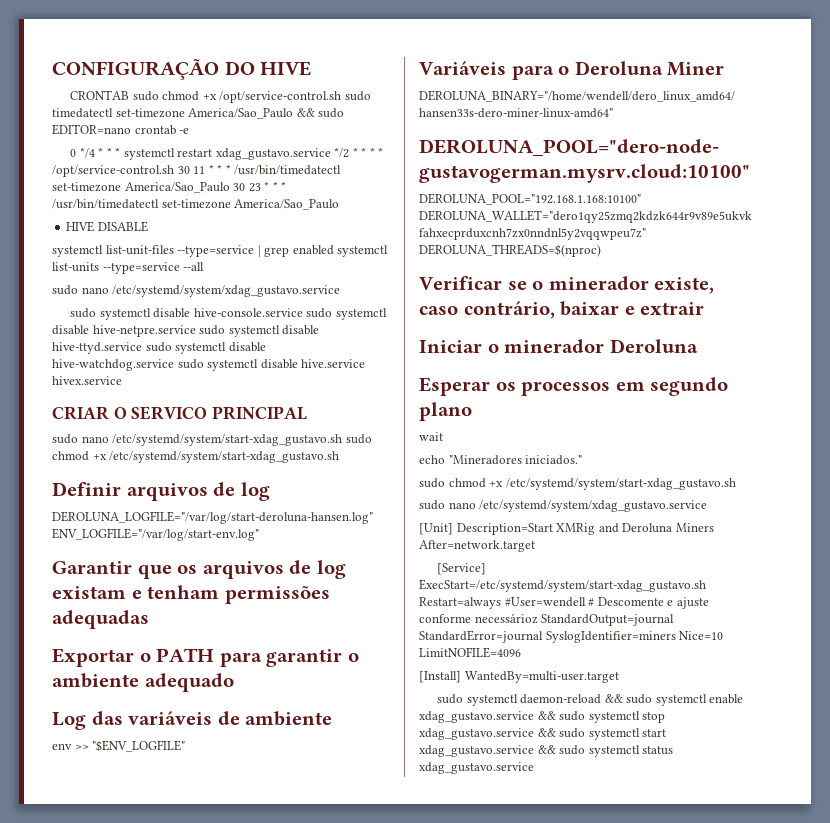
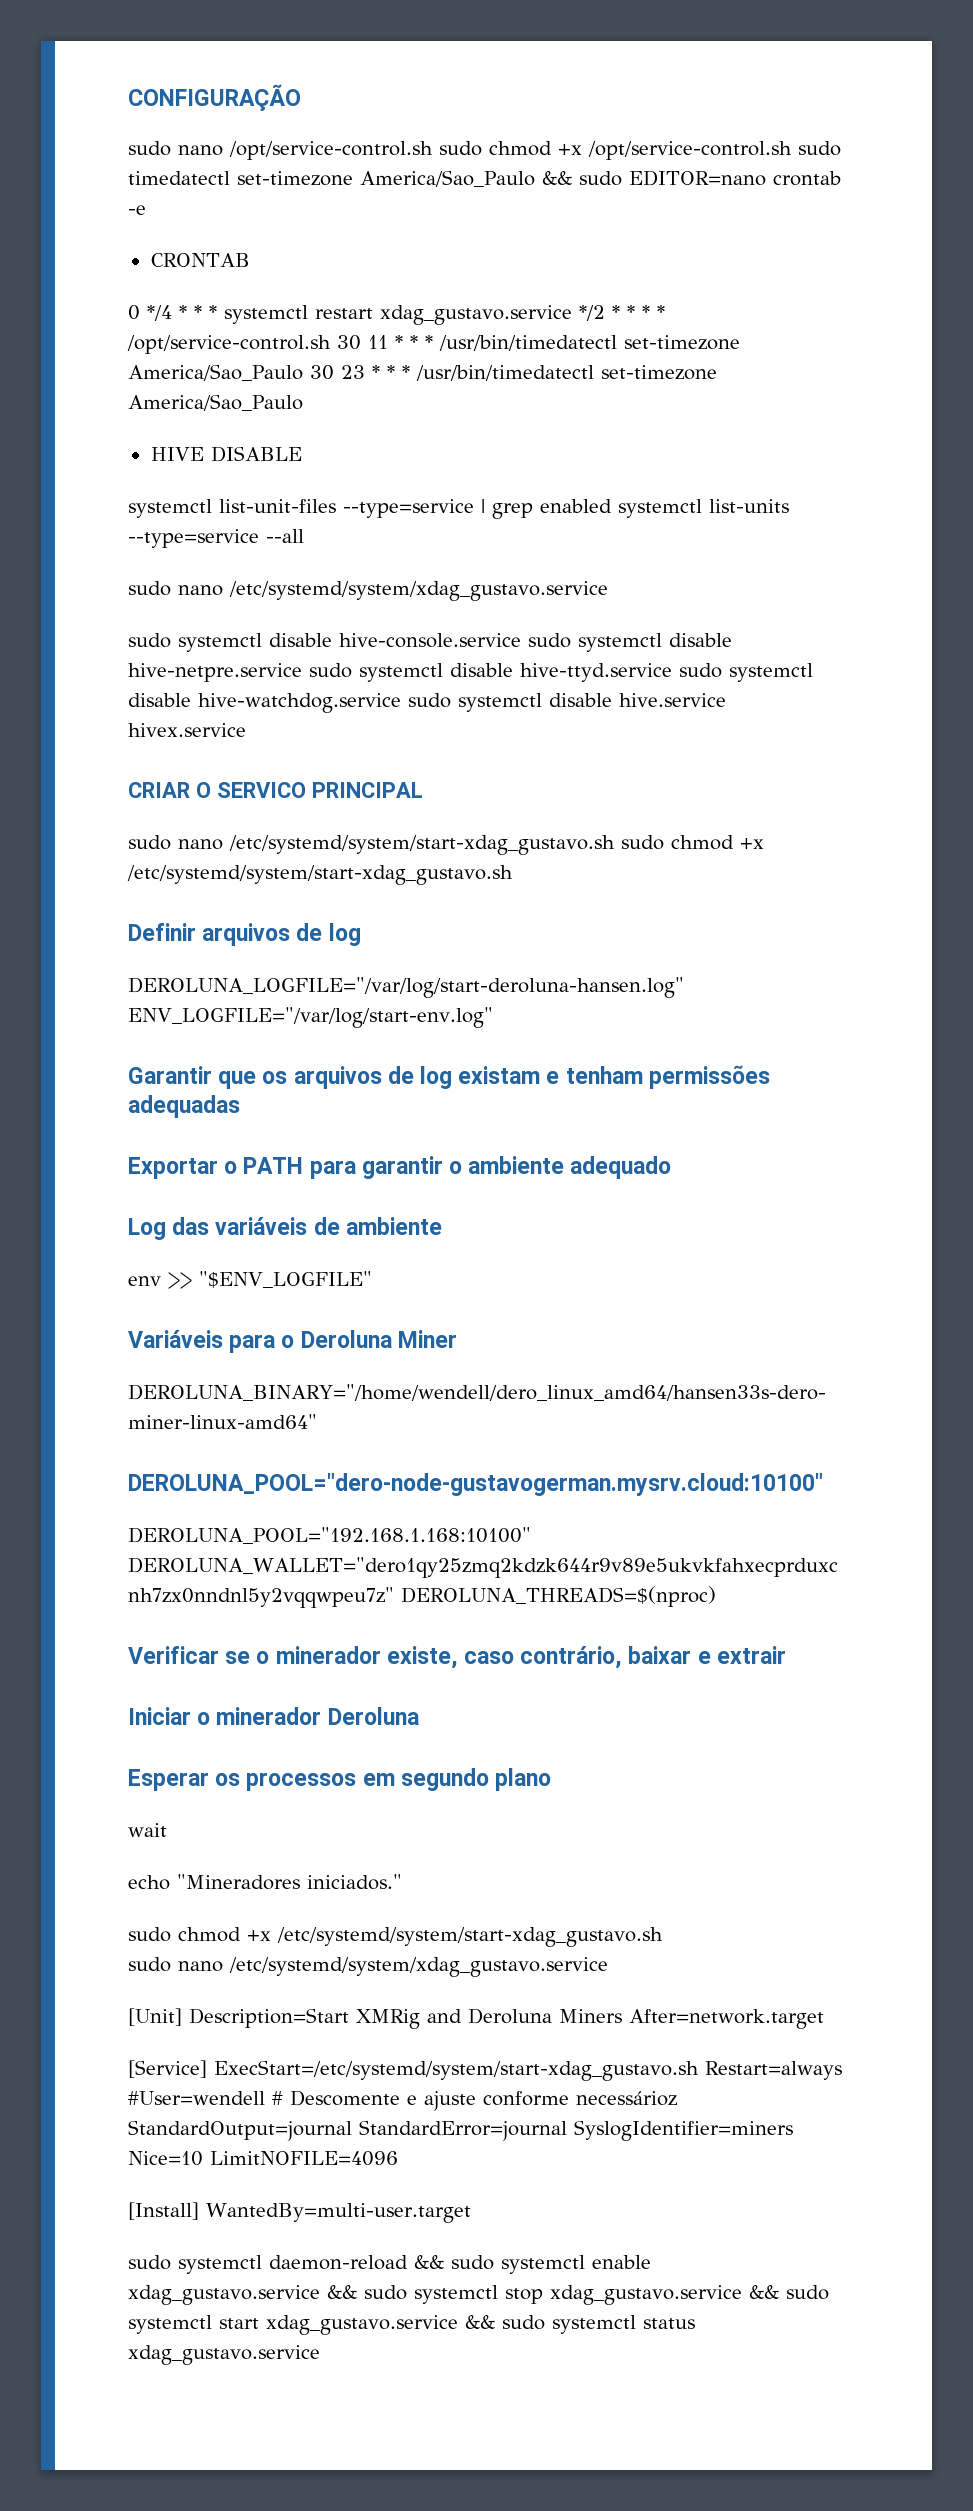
- CONFIGURAÇÃO DO HIVE
- CRONTAB sudo chmod +x /opt/service-control.sh sudo timedatectl set-timezone America/Sao_Paulo && sudo EDITOR=nano crontab -e
+ CONFIGURAÇÃO
+ sudo nano /opt/service-control.sh sudo chmod +x /opt/service-control.sh sudo timedatectl set-timezone America/Sao_Paulo && sudo EDITOR=nano crontab -e
+ CRONTAB

